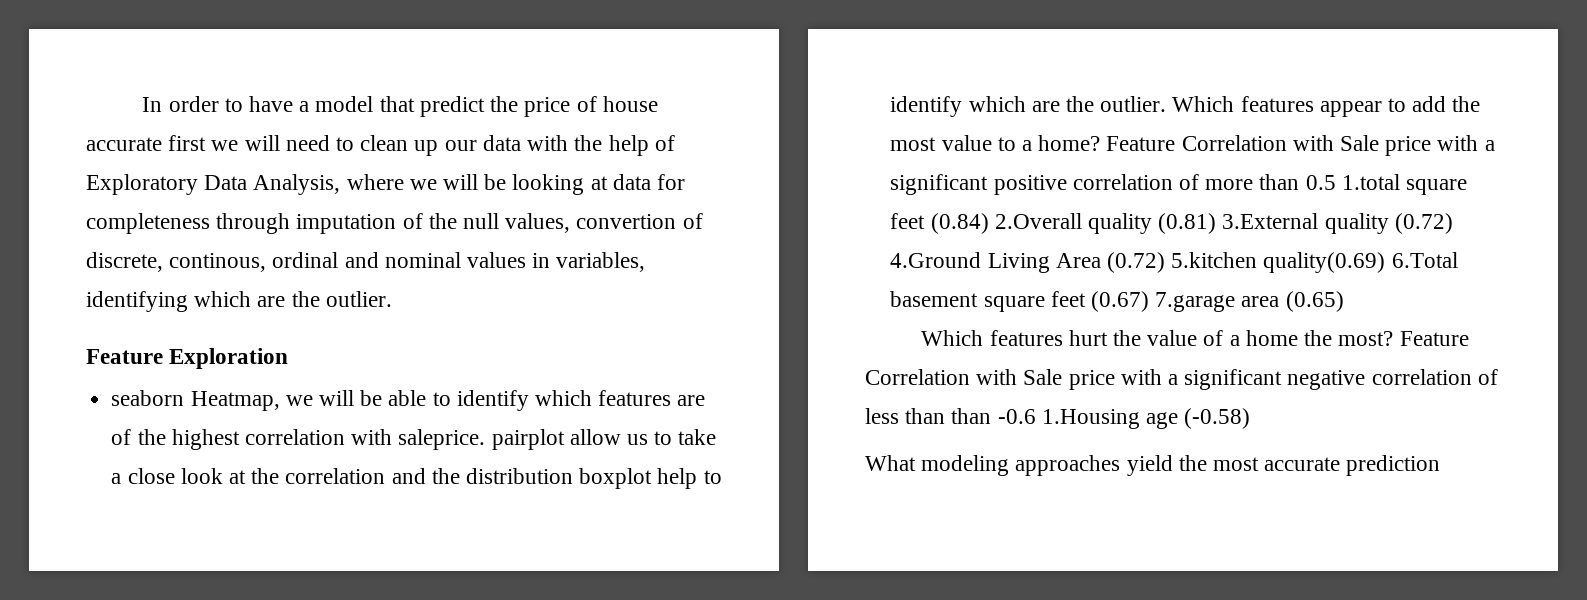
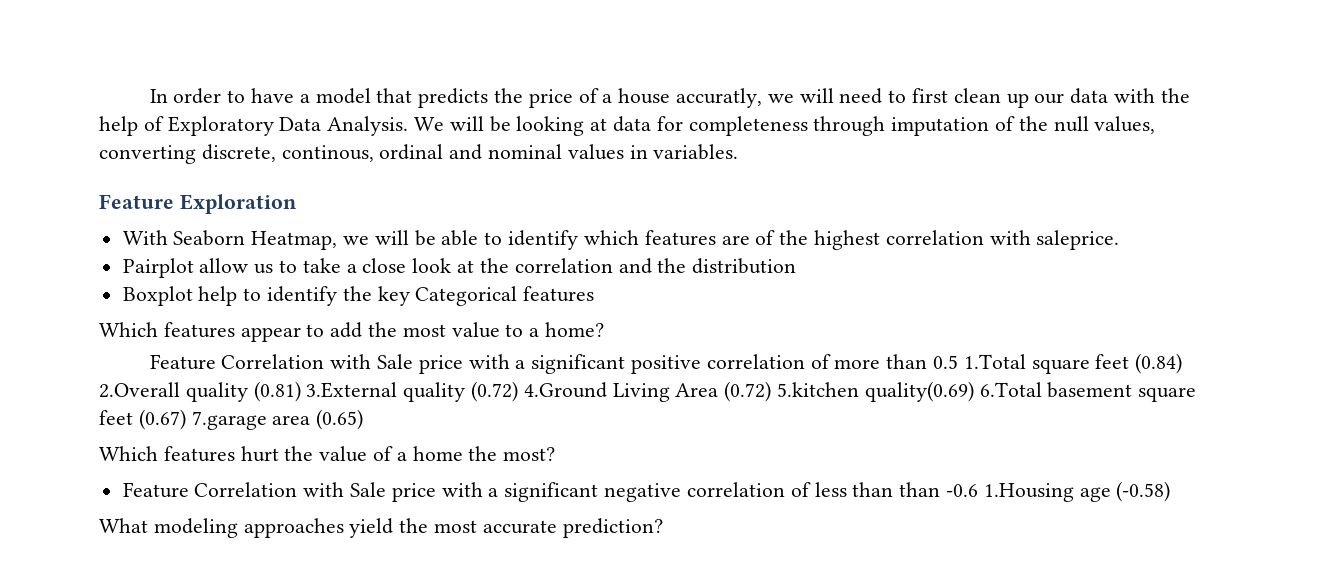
- In order to have a model that predict the price of house accurate first we will need to clean up our data with the help of Exploratory Data Analysis, where we will be looking at data for completeness through imputation of the null values, convertion of discrete, continous, ordinal and nominal values in variables, identifying which are the outlier.
+ In order to have a model that predicts the price of a house accuratly, we will need to first clean up our data with the help of Exploratory Data Analysis. We will be looking at data for completeness through imputation of the null values, converting discrete, continous, ordinal and nominal values in variables.
- seaborn Heatmap, we will be able to identify which features are of the highest correlation with saleprice. pairplot allow us to take a close look at the correlation and the distribution boxplot help to identify which are the outlier. Which features appear to add the most value to a home? Feature Correlation with Sale price with a significant positive correlation of more than 0.5 1.total square feet (0.84) 2.Overall quality (0.81) 3.External quality (0.72) 4.Ground Living Area (0.72) 5.kitchen quality(0.69) 6.Total basement square feet (0.67) 7.garage area (0.65)
+ With Seaborn Heatmap, we will be able to identify which features are of the highest correlation with saleprice.
+ Pairplot allow us to take a close look at the correlation and the distribution
+ Boxplot help to identify the key Categorical features
+ Which features appear to add the most value to a home?
+ Feature Correlation with Sale price with a significant positive correlation of more than 0.5 1.Total square feet (0.84) 2.Overall quality (0.81) 3.External quality (0.72) 4.Ground Living Area (0.72) 5.kitchen quality(0.69) 6.Total basement square feet (0.67) 7.garage area (0.65)
- Which features hurt the value of a home the most? Feature Correlation with Sale price with a significant negative correlation of less than than -0.6 1.Housing age (-0.58)
+ Which features hurt the value of a home the most?
+ Feature Correlation with Sale price with a significant negative correlation of less than than -0.6 1.Housing age (-0.58)
- What modeling approaches yield the most accurate prediction
+ What modeling approaches yield the most accurate prediction?

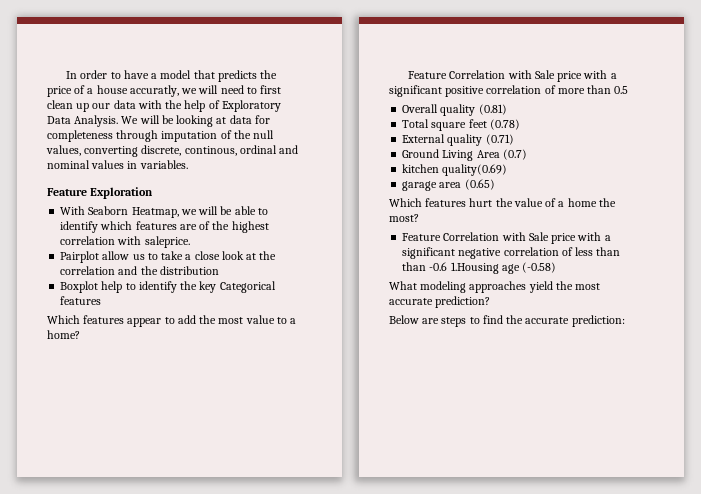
- Feature Correlation with Sale price with a significant positive correlation of more than 0.5 1.Total square feet (0.84) 2.Overall quality (0.81) 3.External quality (0.72) 4.Ground Living Area (0.72) 5.kitchen quality(0.69) 6.Total basement square feet (0.67) 7.garage area (0.65)
+ Feature Correlation with Sale price with a significant positive correlation of more than 0.5
+ Overall quality (0.81)
+ Total square feet (0.78)
+ External quality (0.71)
+ Ground Living Area (0.7)
+ kitchen quality(0.69)
+ garage area (0.65)
+ Below are steps to find the accurate prediction:

